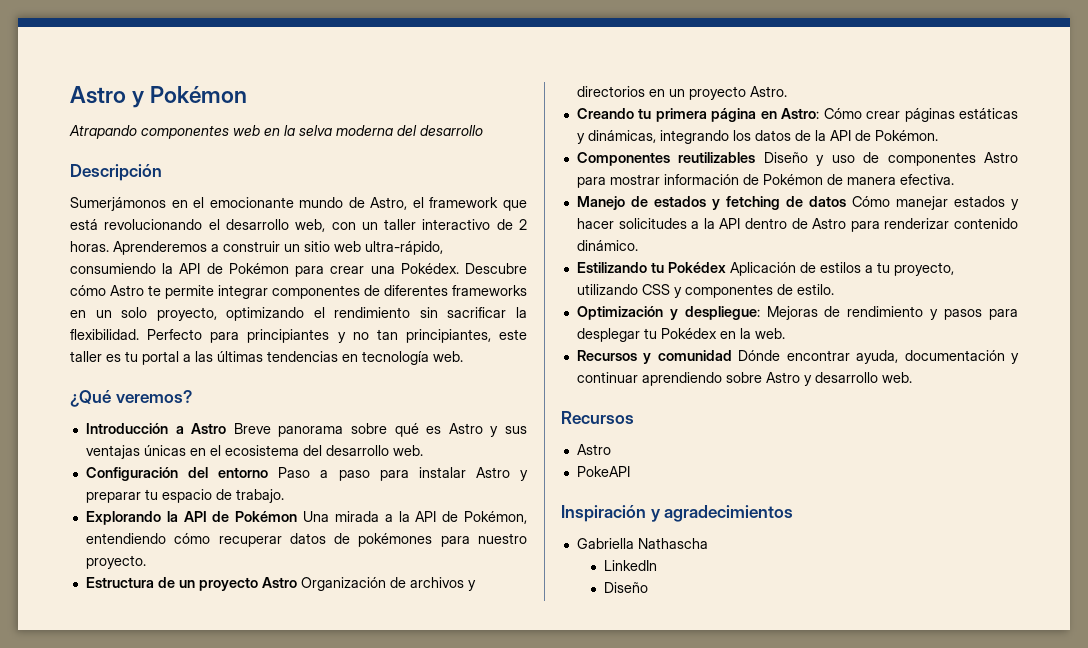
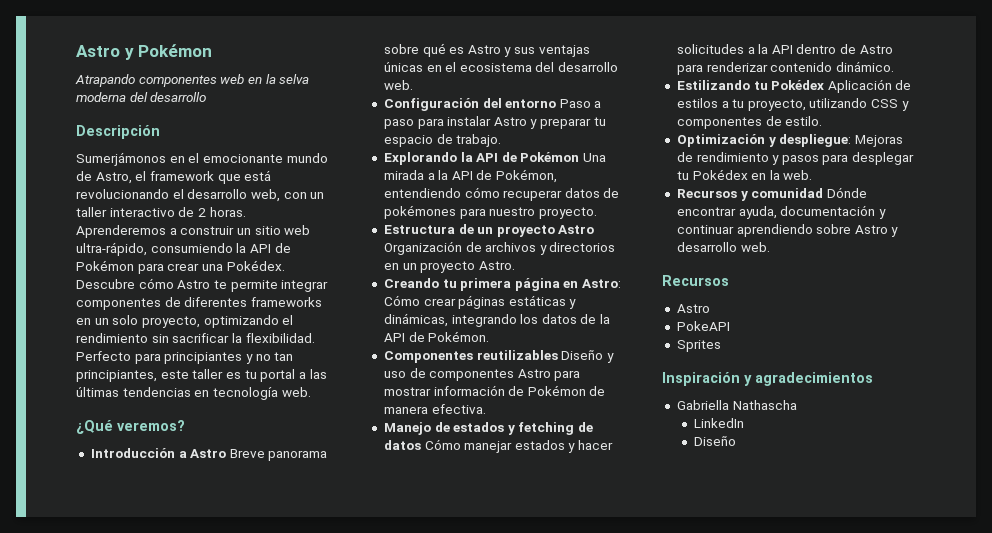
+ Sprites

